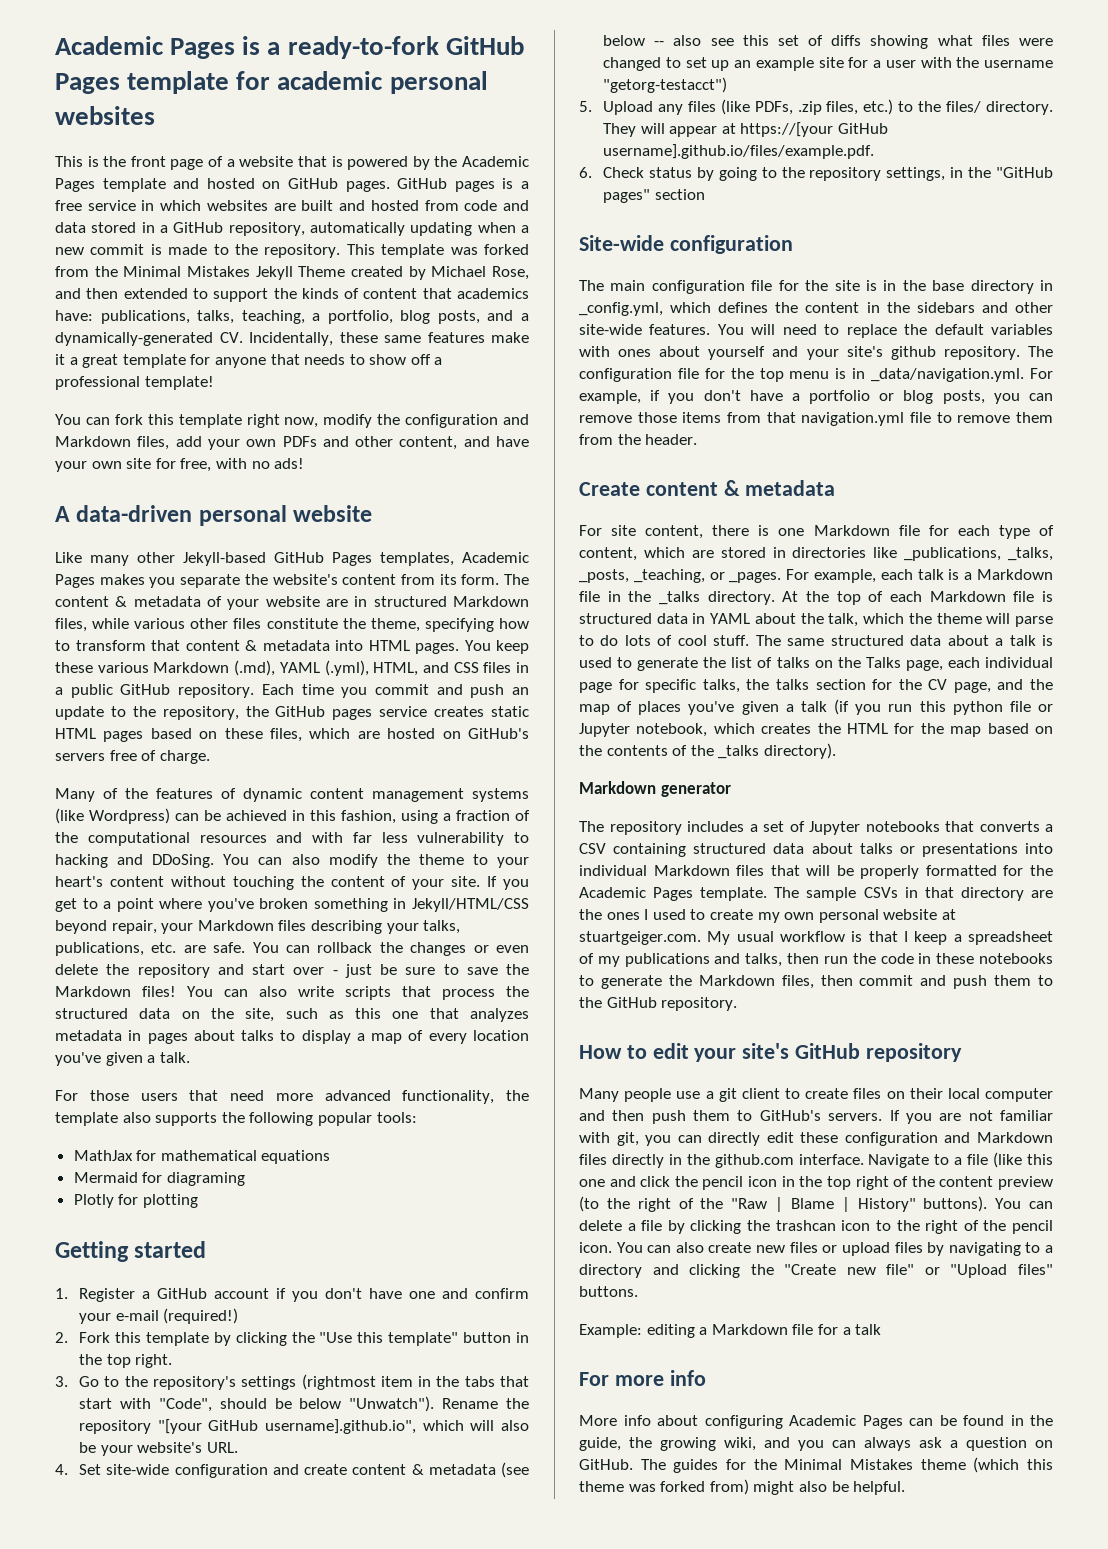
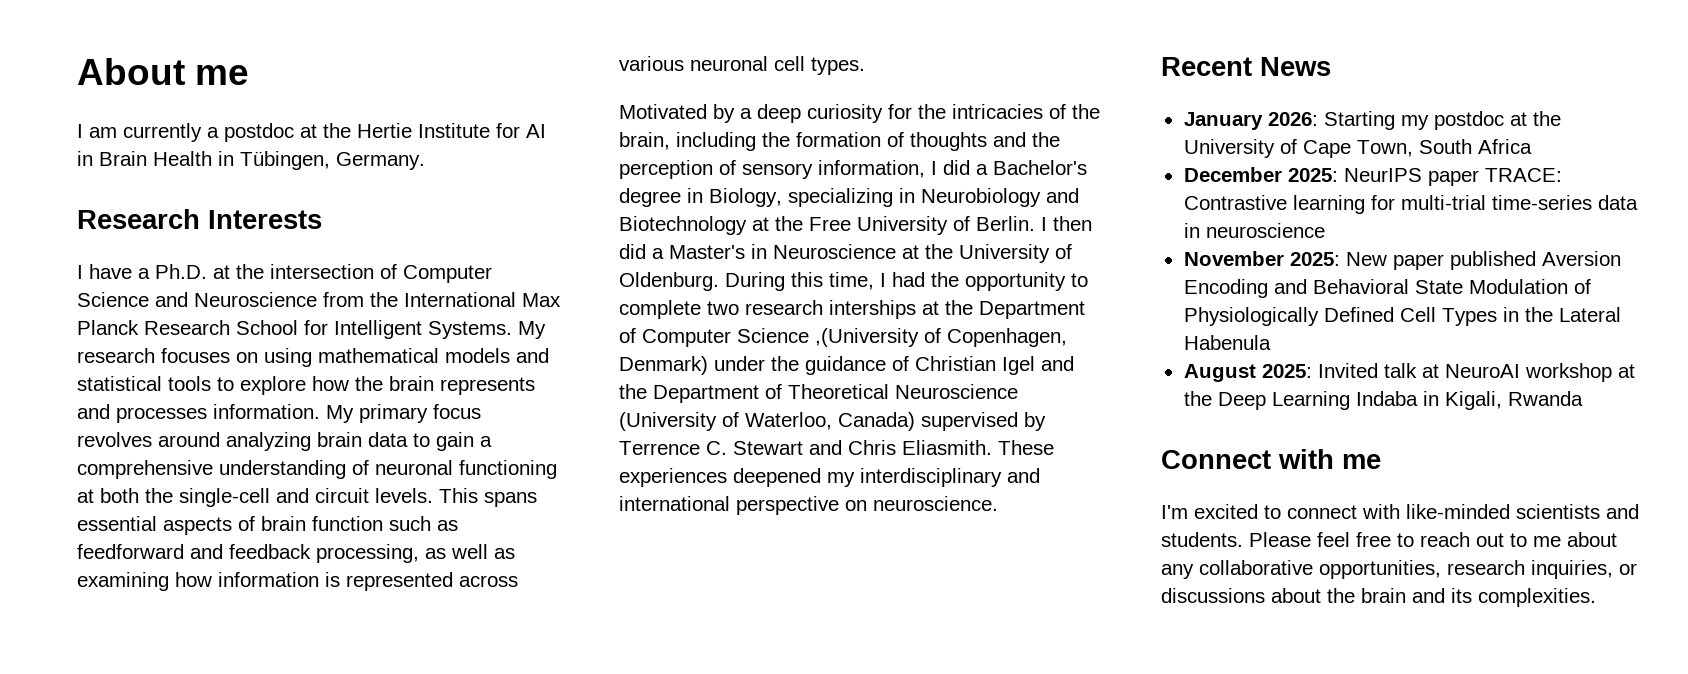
- Academic Pages is a ready-to-fork GitHub Pages template for academic personal websites
- This is the front page of a website that is powered by the Academic Pages template and hosted on GitHub pages. GitHub pages is a free service in which websites are built and hosted from code and data stored in a GitHub repository, automatically updating when a new commit is made to the repository. This template was forked from the Minimal Mistakes Jekyll Theme created by Michael Rose, and then extended to support the kinds of content that academics have: publications, talks, teaching, a portfolio, blog posts, and a dynamically-generated CV. Incidentally, these same features make it a great template for anyone that needs to show off a professional template!
- You can fork this template right now, modify the configuration and Markdown files, add your own PDFs and other content, and have your own site for free, with no ads!
- A data-driven personal website
- Like many other Jekyll-based GitHub Pages templates, Academic Pages makes you separate the website's content from its form. The content & metadata of your website are in structured Markdown files, while various other files constitute the theme, specifying how to transform that content & metadata into HTML pages. You keep these various Markdown (.md), YAML (.yml), HTML, and CSS files in a public GitHub repository. Each time you commit and push an update to the repository, the GitHub pages service creates static HTML pages based on these files, which are hosted on GitHub's servers free of charge.
- Many of the features of dynamic content management systems (like Wordpress) can be achieved in this fashion, using a fraction of the computational resources and with far less vulnerability to hacking and DDoSing. You can also modify the theme to your heart's content without touching the content of your site. If you get to a point where you've broken something in Jekyll/HTML/CSS beyond repair, your Markdown files describing your talks, publications, etc. are safe. You can rollback the changes or even delete the repository and start over - just be sure to save the Markdown files! You can also write scripts that process the structured data on the site, such as this one that analyzes metadata in pages about talks to display a map of every location you've given a talk.
- For those users that need more advanced functionality, the template also supports the following popular tools:
- MathJax for mathematical equations
- Mermaid for diagraming
- Plotly for plotting
- Getting started
- 1. Register a GitHub account if you don't have one and confirm your e-mail (required!)
- 2. Fork this template by clicking the "Use this template" button in the top right.
- 3. Go to the repository's settings (rightmost item in the tabs that start with "Code", should be below "Unwatch"). Rename the repository "[your GitHub username].github.io", which will also be your website's URL.
- 4. Set site-wide configuration and create content & metadata (see below -- also see this set of diffs showing what files were changed to set up an example site for a user with the username "getorg-testacct")
- 5. Upload any files (like PDFs, .zip files, etc.) to the files/ directory. They will appear at https://[your GitHub username].github.io/files/example.pdf.
- 6. Check status by going to the repository settings, in the "GitHub pages" section
- Site-wide configuration
- The main configuration file for the site is in the base directory in _config.yml, which defines the content in the sidebars and other site-wide features. You will need to replace the default variables with ones about yourself and your site's github repository. The configuration file for the top menu is in _data/navigation.yml. For example, if you don't have a portfolio or blog posts, you can remove those items from that navigation.yml file to remove them from the header.
- Create content & metadata
- For site content, there is one Markdown file for each type of content, which are stored in directories like _publications, _talks, _posts, _teaching, or _pages. For example, each talk is a Markdown file in the _talks directory. At the top of each Markdown file is structured data in YAML about the talk, which the theme will parse to do lots of cool stuff. The same structured data about a talk is used to generate the list of talks on the Talks page, each individual page for specific talks, the talks section for the CV page, and the map of places you've given a talk (if you run this python file or Jupyter notebook, which creates the HTML for the map based on the contents of the _talks directory).
- Markdown generator
- The repository includes a set of Jupyter notebooks that converts a CSV containing structured data about talks or presentations into individual Markdown files that will be properly formatted for the Academic Pages template. The sample CSVs in that directory are the ones I used to create my own personal website at stuartgeiger.com. My usual workflow is that I keep a spreadsheet of my publications and talks, then run the code in these notebooks to generate the Markdown files, then commit and push them to the GitHub repository.
- How to edit your site's GitHub repository
- Many people use a git client to create files on their local computer and then push them to GitHub's servers. If you are not familiar with git, you can directly edit these configuration and Markdown files directly in the github.com interface. Navigate to a file (like this one and click the pencil icon in the top right of the content preview (to the right of the "Raw | Blame | History" buttons). You can delete a file by clicking the trashcan icon to the right of the pencil icon. You can also create new files or upload files by navigating to a directory and clicking the "Create new file" or "Upload files" buttons.
- Example: editing a Markdown file for a talk
- For more info
- More info about configuring Academic Pages can be found in the guide, the growing wiki, and you can always ask a question on GitHub. The guides for the Minimal Mistakes theme (which this theme was forked from) might also be helpful.
+ About me
+ I am currently a postdoc at the Hertie Institute for AI in Brain Health in Tübingen, Germany.
+ Research Interests
+ I have a Ph.D. at the intersection of Computer Science and Neuroscience from the International Max Planck Research School for Intelligent Systems. My research focuses on using mathematical models and statistical tools to explore how the brain represents and processes information. My primary focus revolves around analyzing brain data to gain a comprehensive understanding of neuronal functioning at both the single-cell and circuit levels. This spans essential aspects of brain function such as feedforward and feedback processing, as well as examining how information is represented across various neuronal cell types.
+ Motivated by a deep curiosity for the intricacies of the brain, including the formation of thoughts and the perception of sensory information, I did a Bachelor's degree in Biology, specializing in Neurobiology and Biotechnology at the Free University of Berlin. I then did a Master's in Neuroscience at the University of Oldenburg. During this time, I had the opportunity to complete two research interships at the Department of Computer Science ,(University of Copenhagen, Denmark) under the guidance of Christian Igel and the Department of Theoretical Neuroscience (University of Waterloo, Canada) supervised by Terrence C. Stewart and Chris Eliasmith. These experiences deepened my interdisciplinary and international perspective on neuroscience.
+ Recent News
+ January 2026: Starting my postdoc at the University of Cape Town, South Africa
+ December 2025: NeurIPS paper TRACE: Contrastive learning for multi-trial time-series data in neuroscience
+ November 2025: New paper published Aversion Encoding and Behavioral State Modulation of Physiologically Defined Cell Types in the Lateral Habenula
+ August 2025: Invited talk at NeuroAI workshop at the Deep Learning Indaba in Kigali, Rwanda
+ Connect with me
+ I'm excited to connect with like-minded scientists and students. Please feel free to reach out to me about any collaborative opportunities, research inquiries, or discussions about the brain and its complexities.

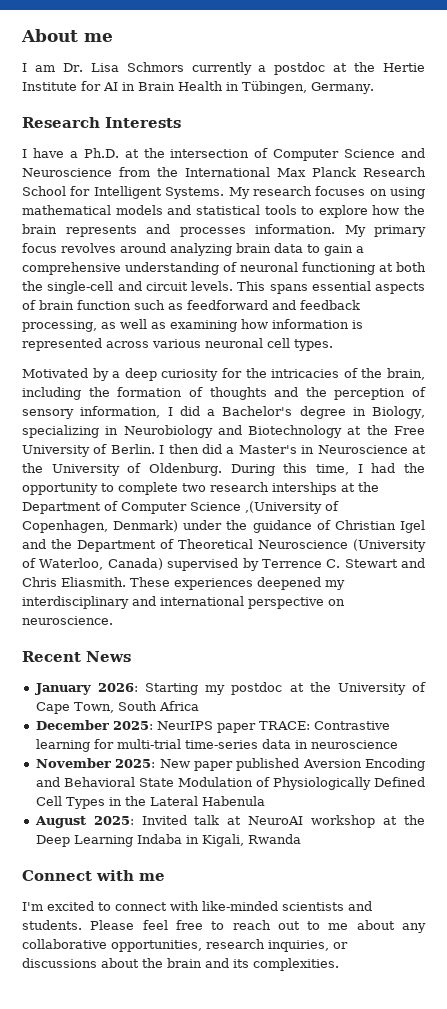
- I am currently a postdoc at the Hertie Institute for AI in Brain Health in Tübingen, Germany.
+ I am Dr. Lisa Schmors currently a postdoc at the Hertie Institute for AI in Brain Health in Tübingen, Germany.

